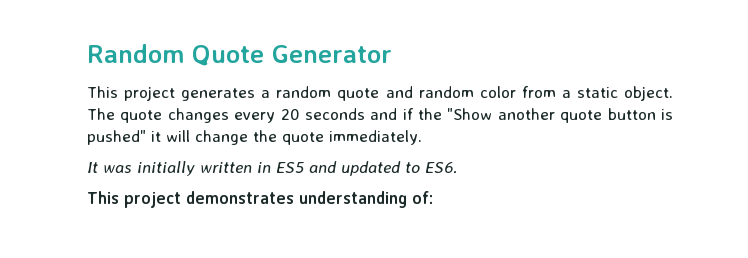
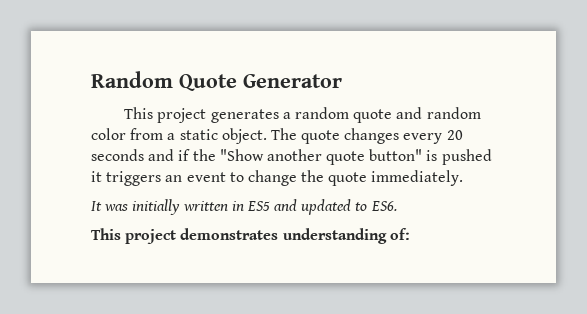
- The quote changes every 20 seconds and if the "Show another quote button is pushed" it will change the quote immediately.
+ The quote changes every 20 seconds and if the "Show another quote button" is pushed it triggers an event to change the quote immediately.

